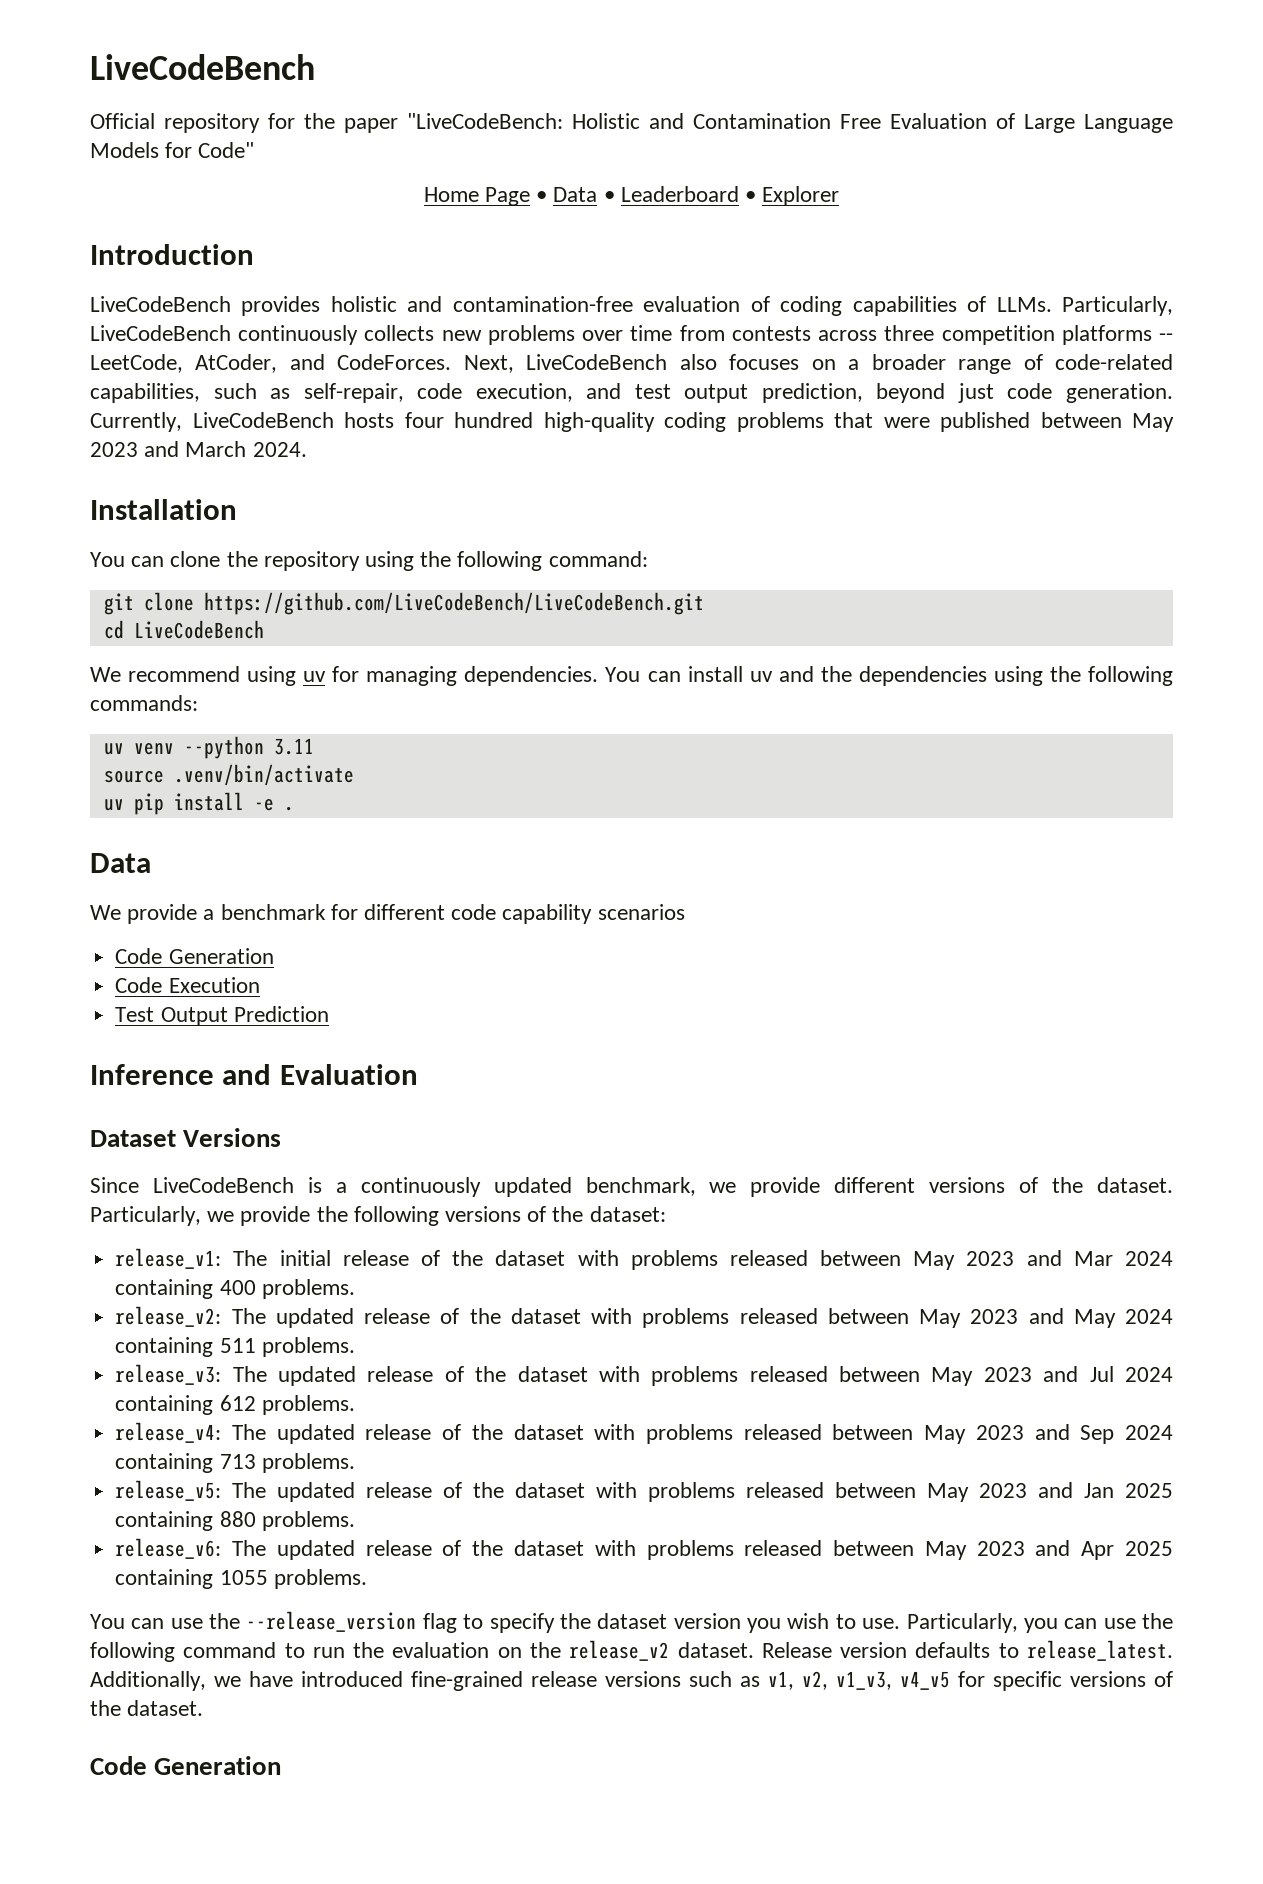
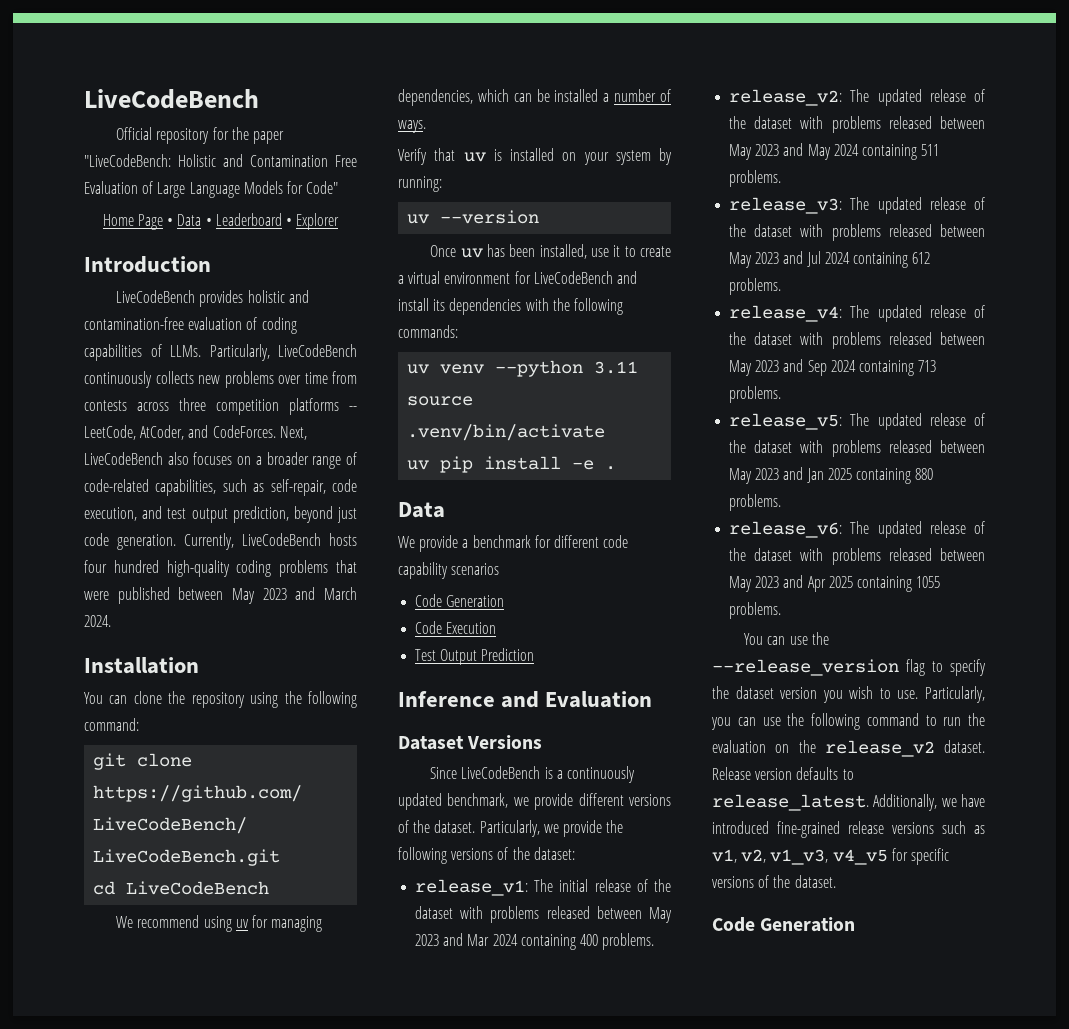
- We recommend using uv for managing dependencies. You can install uv and the dependencies using the following commands:
+ We recommend using uv for managing dependencies, which can be installed a number of ways.
+ Verify that uv is installed on your system by running:
+ uv --version
+ Once uv has been installed, use it to create a virtual environment for LiveCodeBench and install its dependencies with the following commands:

